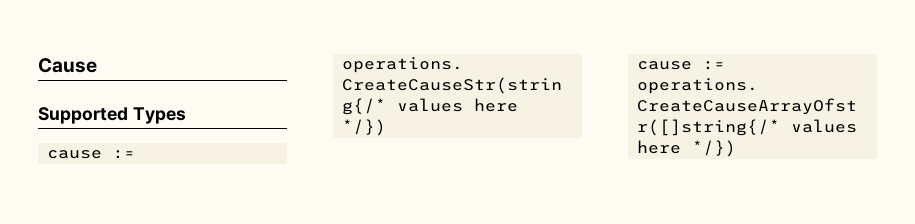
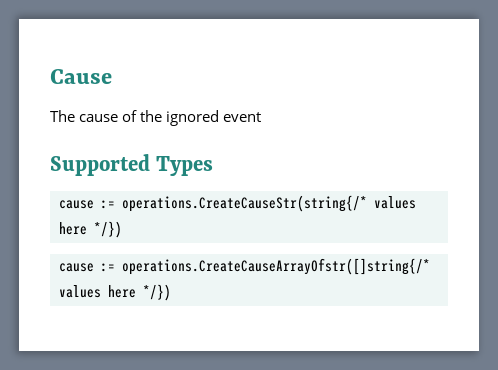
+ The cause of the ignored event

